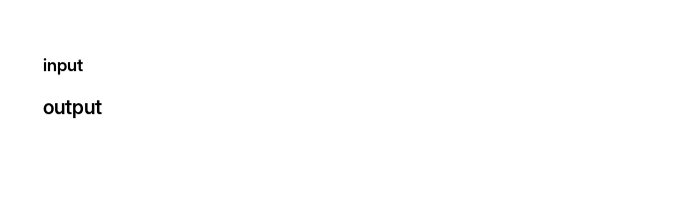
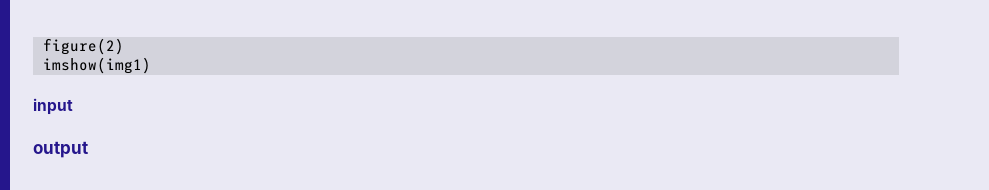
+ figure(2)
+ imshow(img1)

